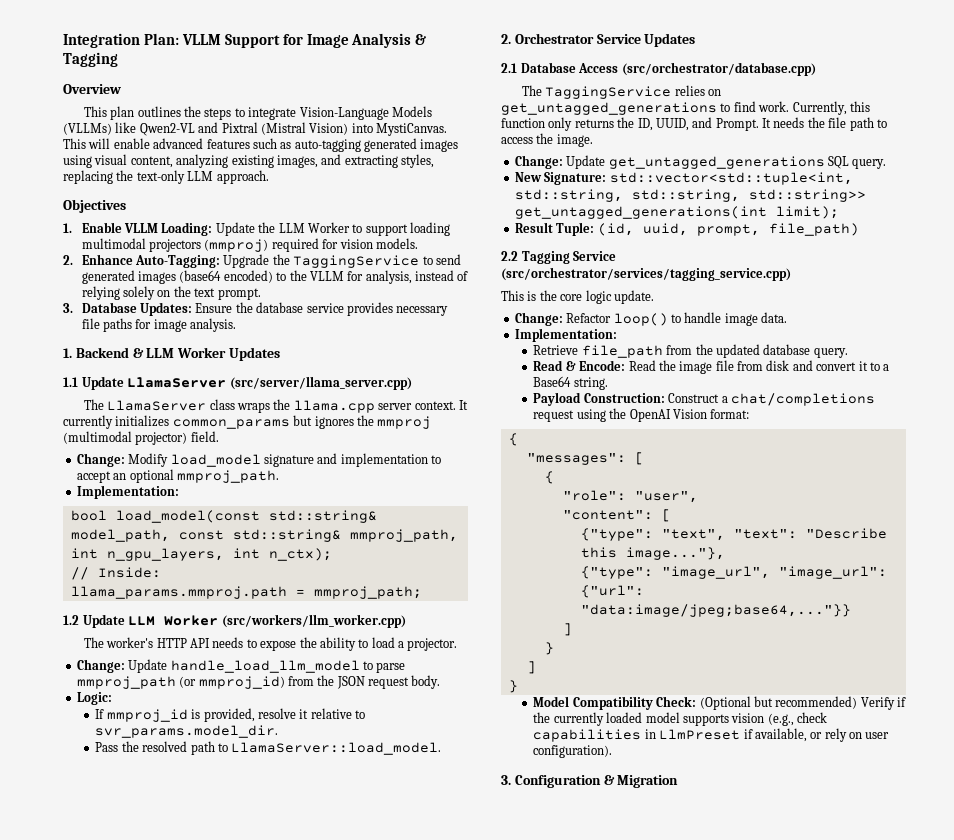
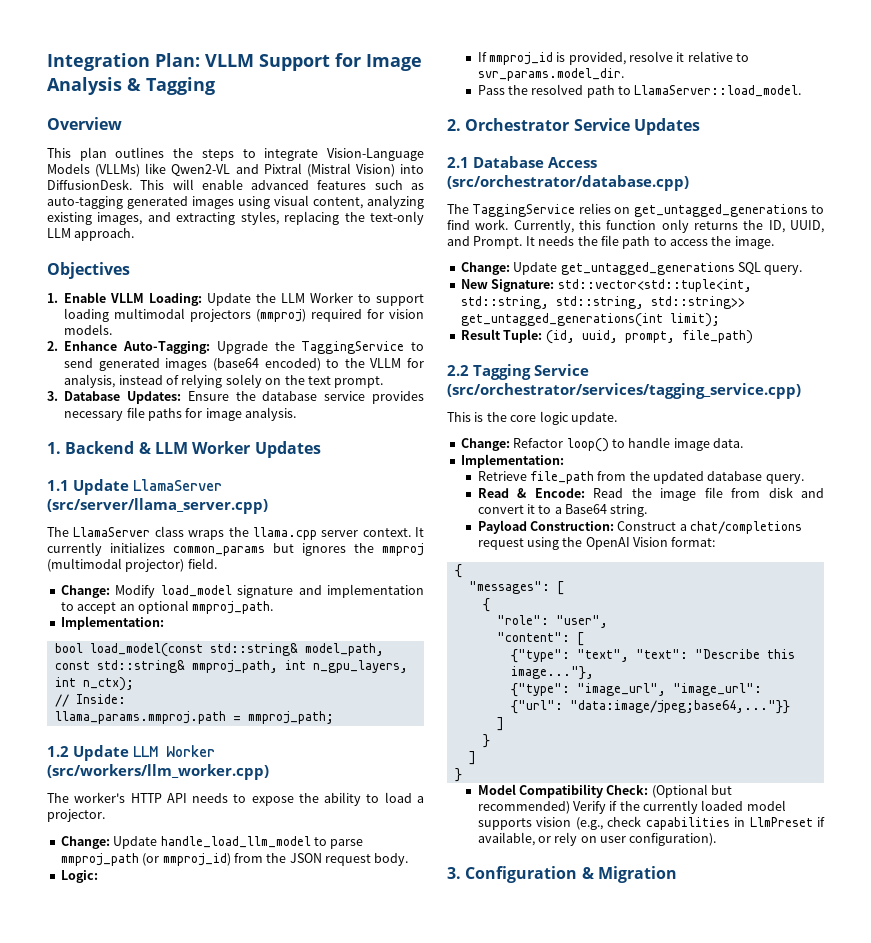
- This plan outlines the steps to integrate Vision-Language Models (VLLMs) like Qwen2-VL and Pixtral (Mistral Vision) into MystiCanvas.
+ This plan outlines the steps to integrate Vision-Language Models (VLLMs) like Qwen2-VL and Pixtral (Mistral Vision) into DiffusionDesk.

